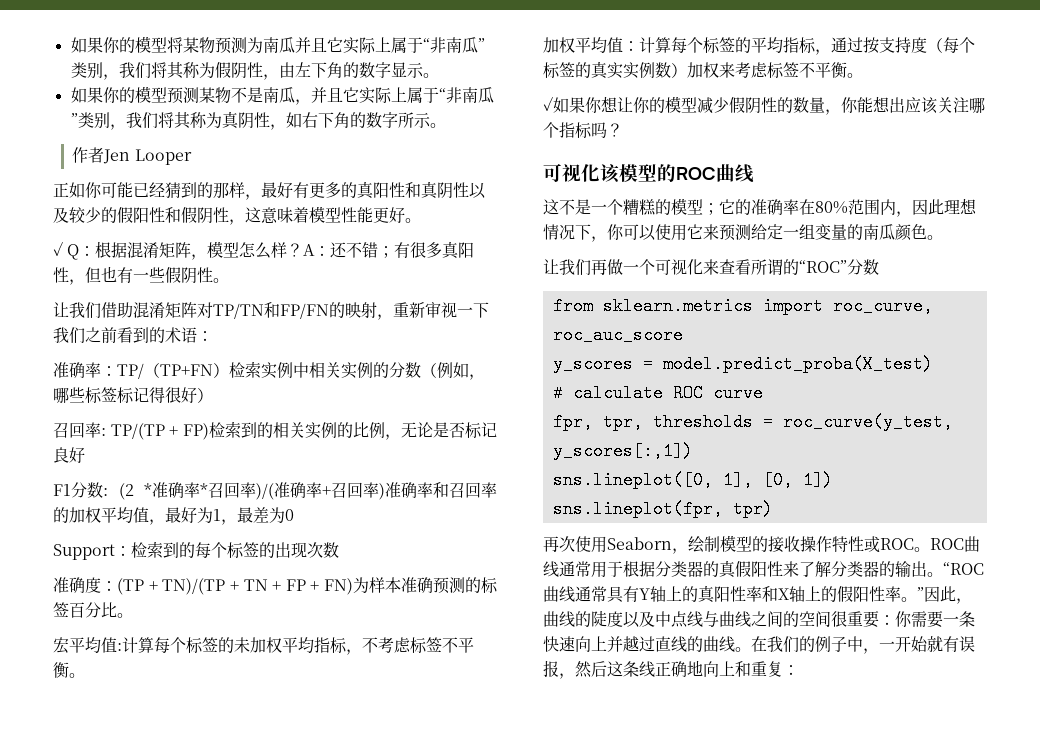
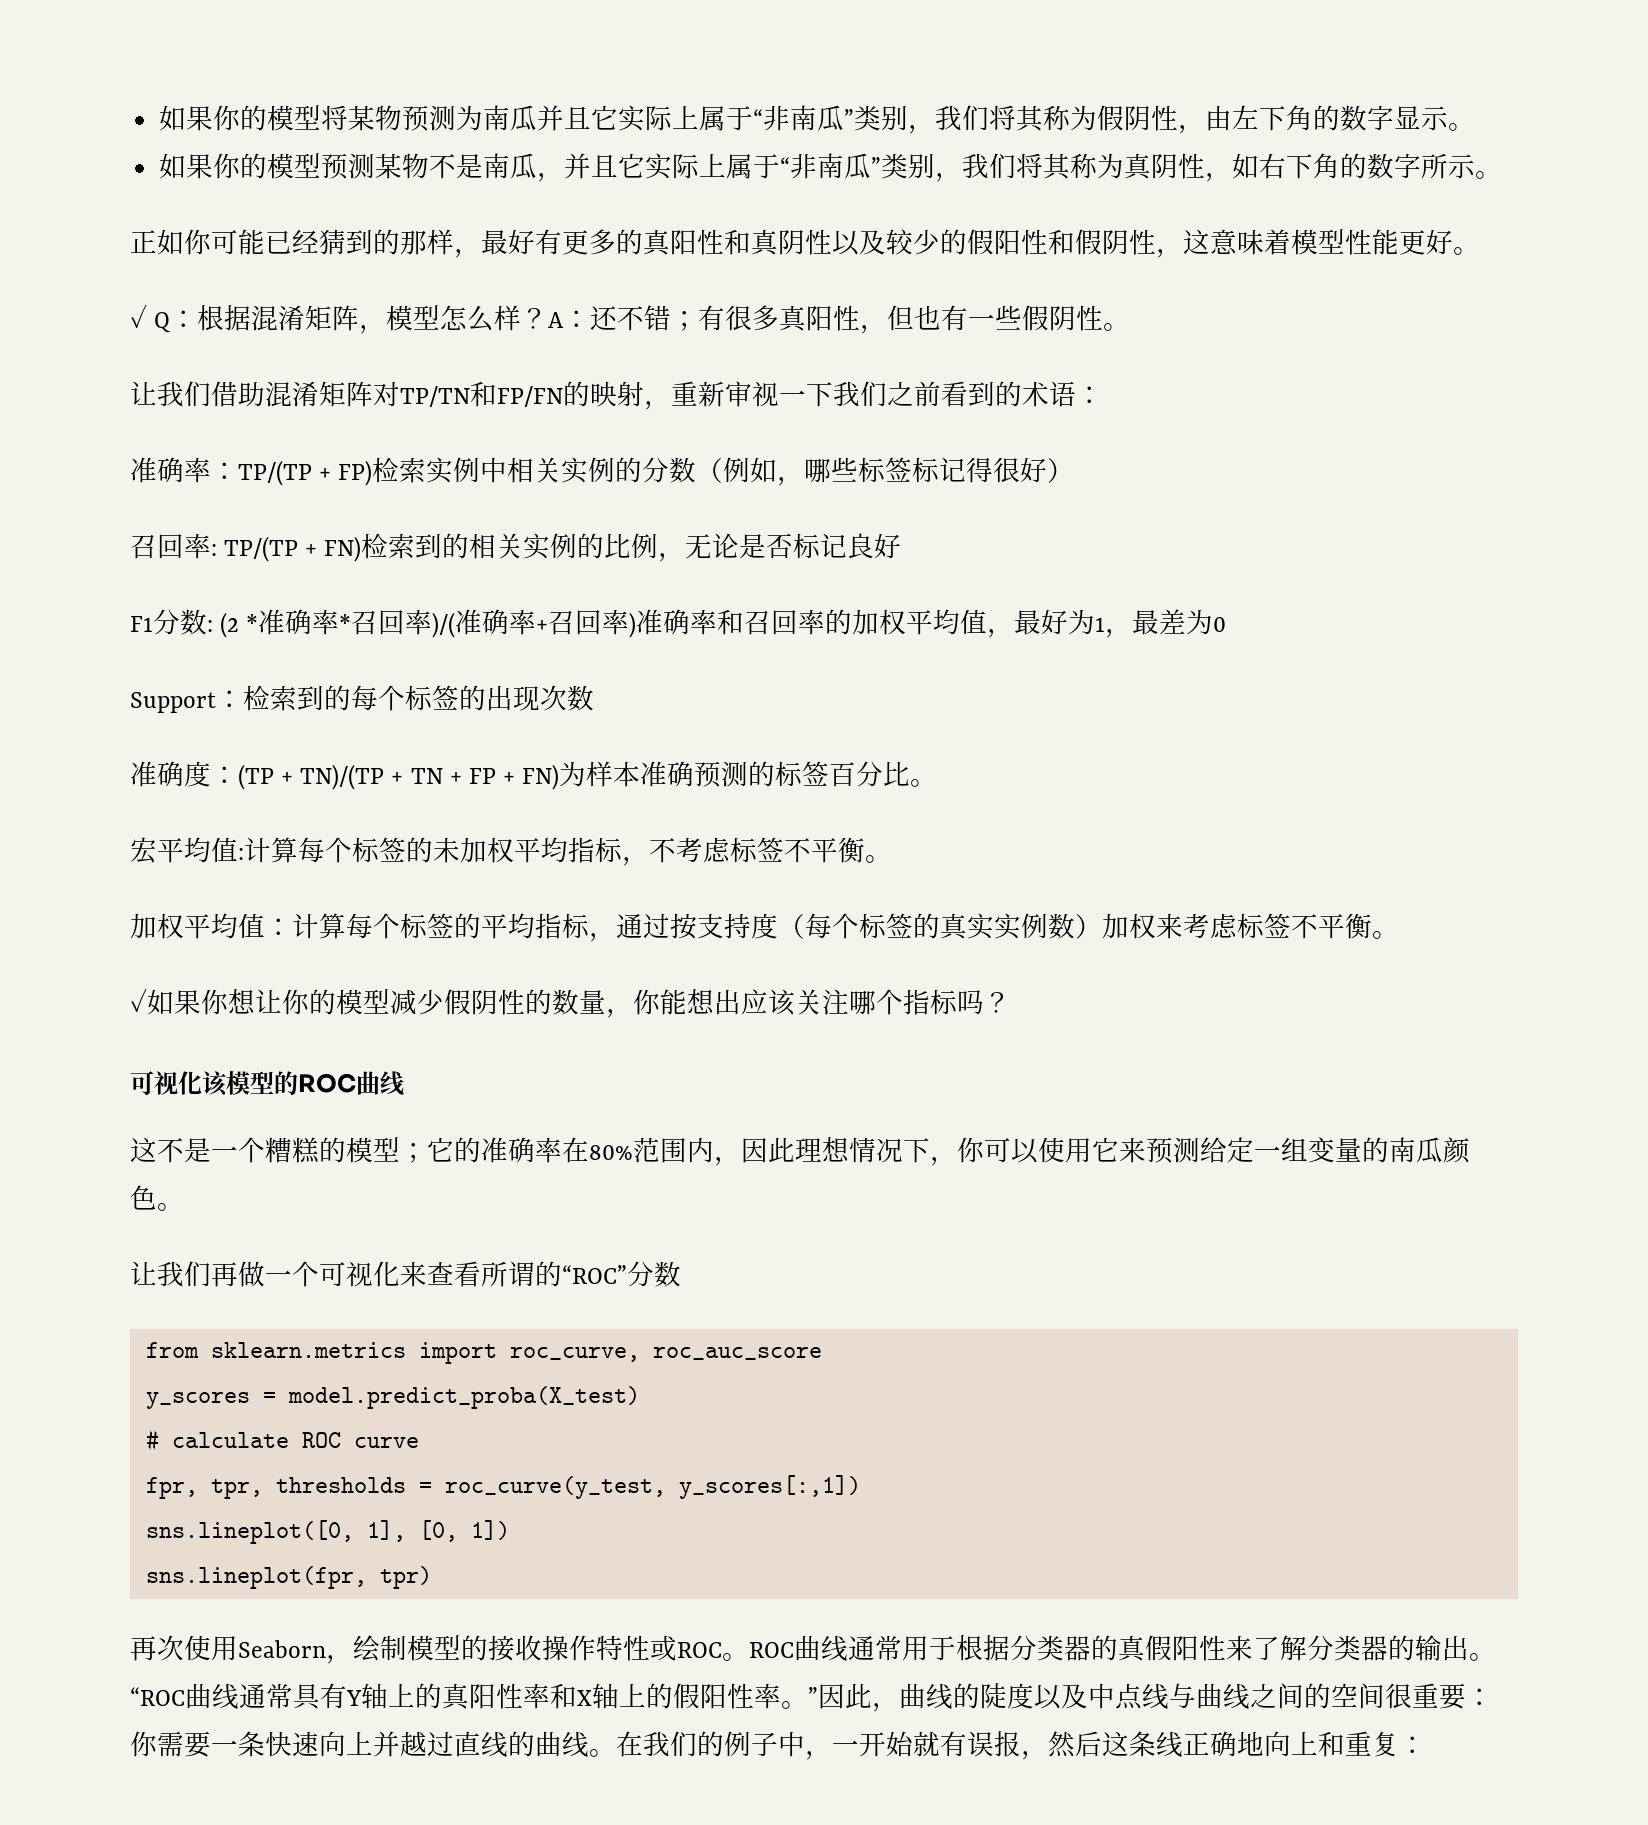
- 作者Jen Looper
- 准确率：TP/（TP+FN）检索实例中相关实例的分数（例如，哪些标签标记得很好）
+ 准确率：TP/(TP + FP)检索实例中相关实例的分数（例如，哪些标签标记得很好）
- 召回率: TP/(TP + FP)检索到的相关实例的比例，无论是否标记良好
+ 召回率: TP/(TP + FN)检索到的相关实例的比例，无论是否标记良好

